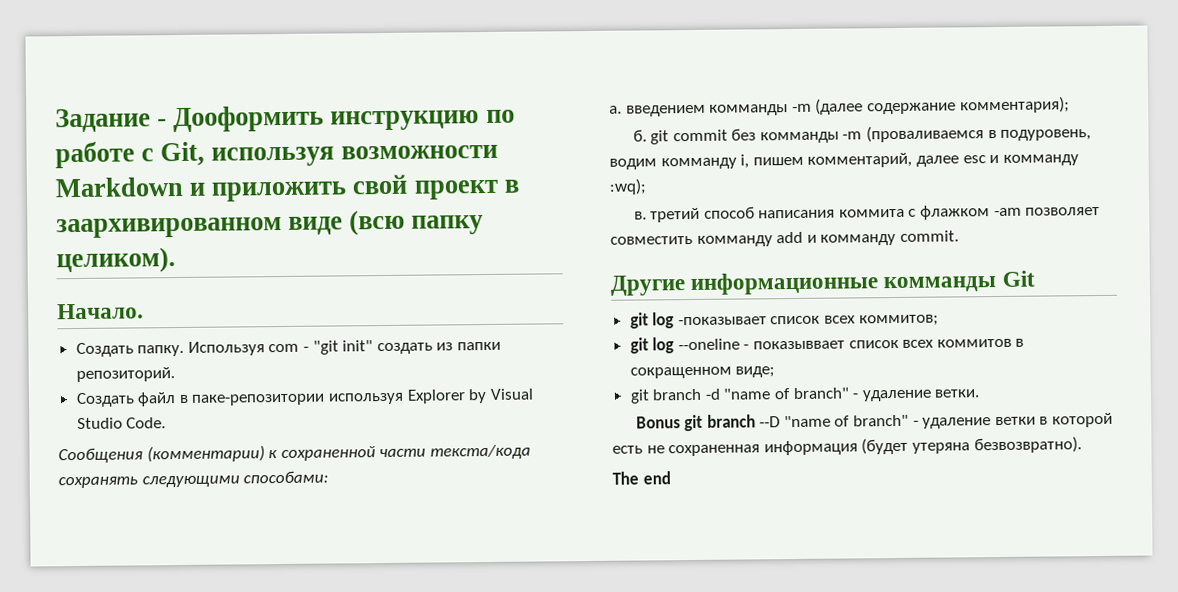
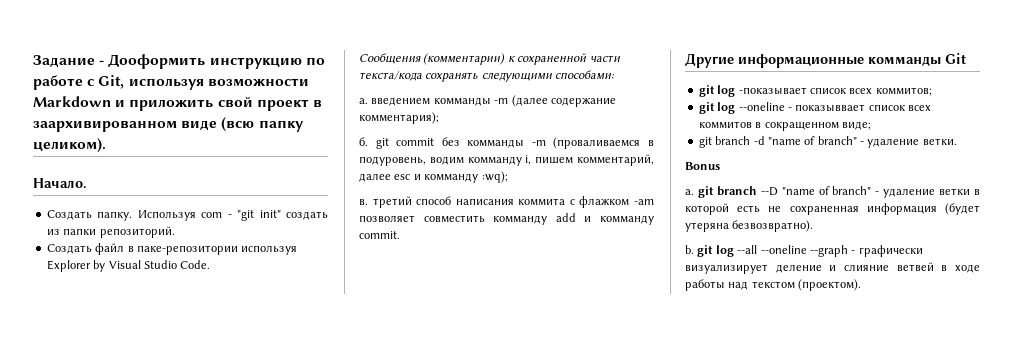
- Bonus git branch --D "name of branch" - удаление ветки в которой есть не сохраненная информация (будет утеряна безвозвратно).
+ Bonus
+ a. git branch --D "name of branch" - удаление ветки в которой есть не сохраненная информация (будет утеряна безвозвратно).
- The end
+ b. git log --all --oneline --graph - графически визуализирует деление и слияние ветвей в ходе работы над текстом (проектом).

